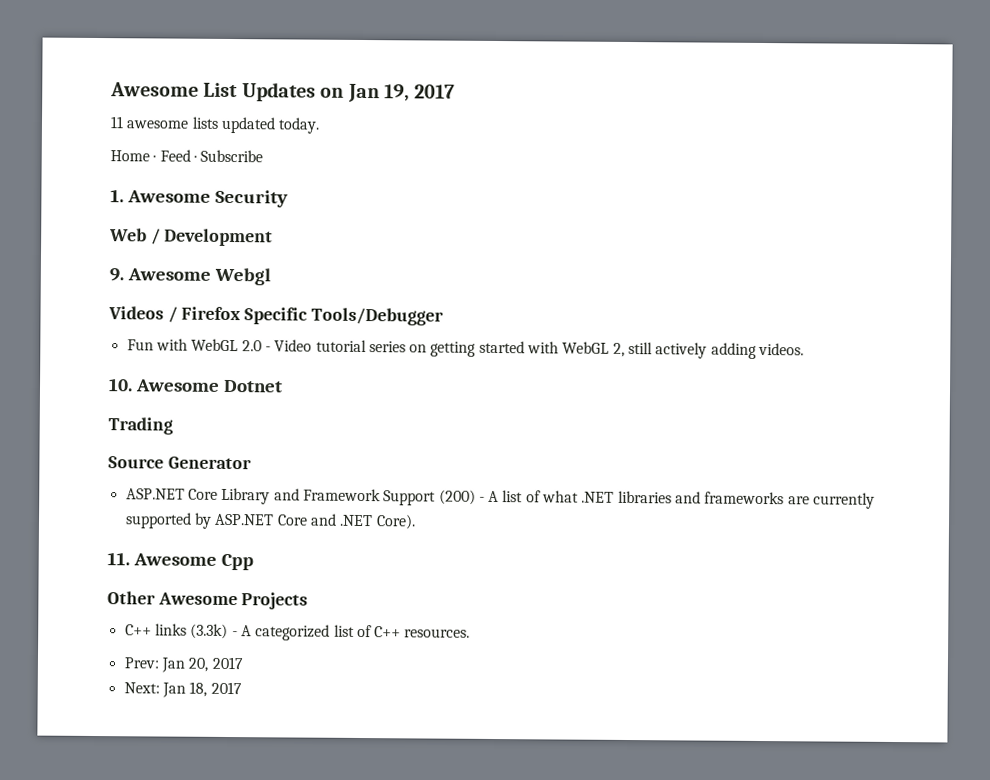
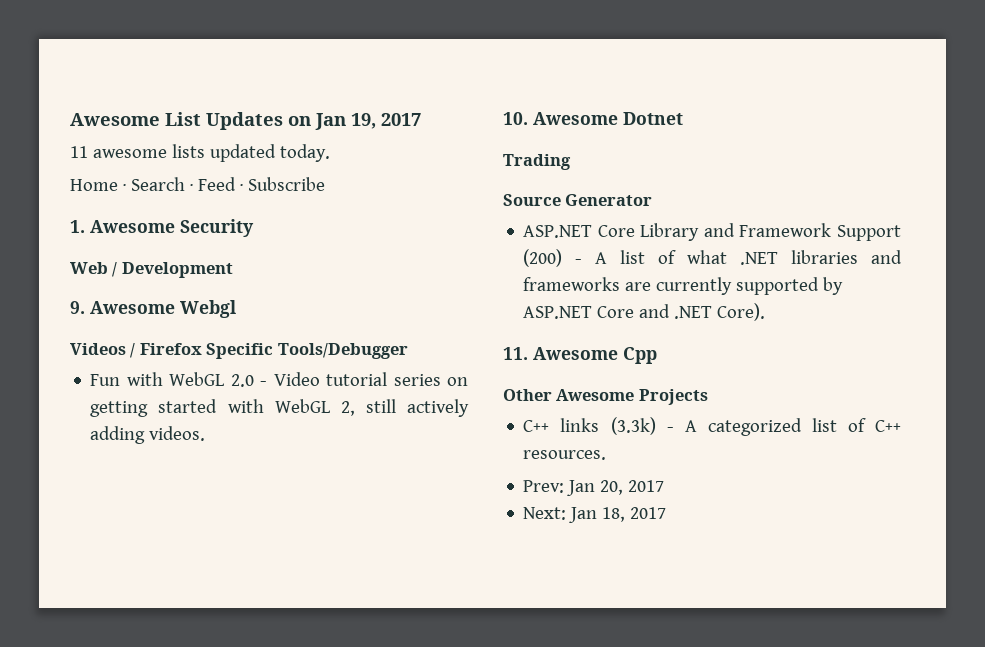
- Home · Feed · Subscribe
+ Home · Search · Feed · Subscribe

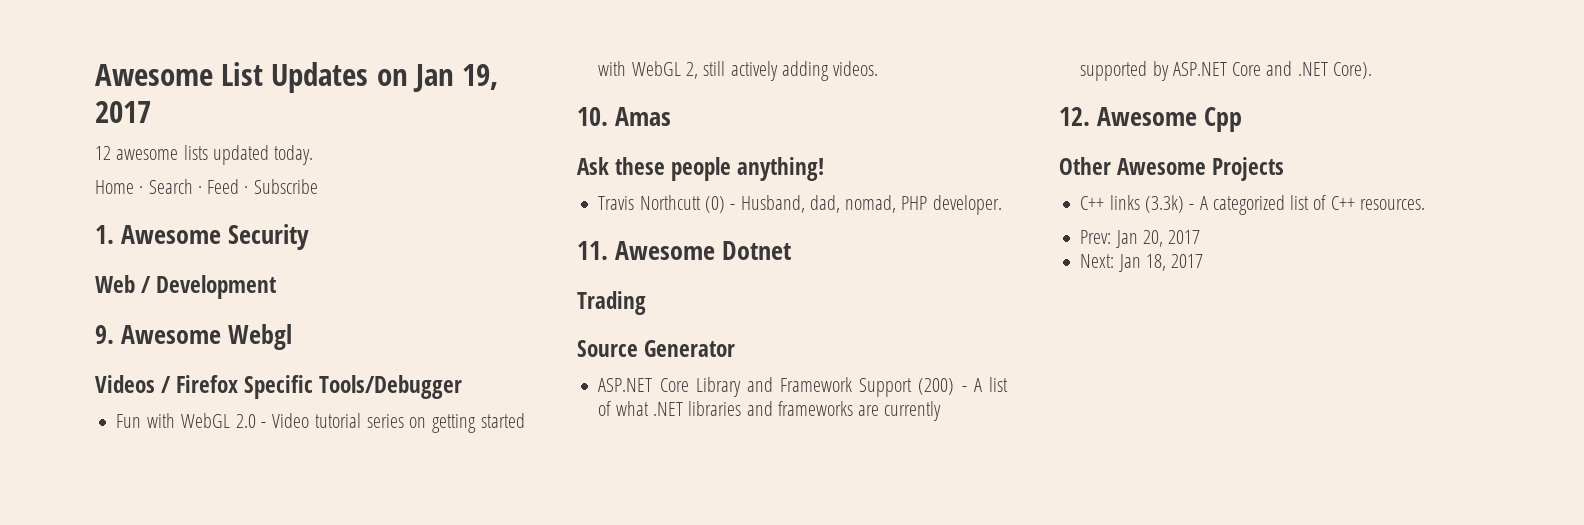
- 11 awesome lists updated today.
+ 12 awesome lists updated today.
- 10. Awesome Dotnet
+ 10. Amas
+ Ask these people anything!
+ Travis Northcutt (0) - Husband, dad, nomad, PHP developer.
+ 11. Awesome Dotnet
- 11. Awesome Cpp
+ 12. Awesome Cpp

